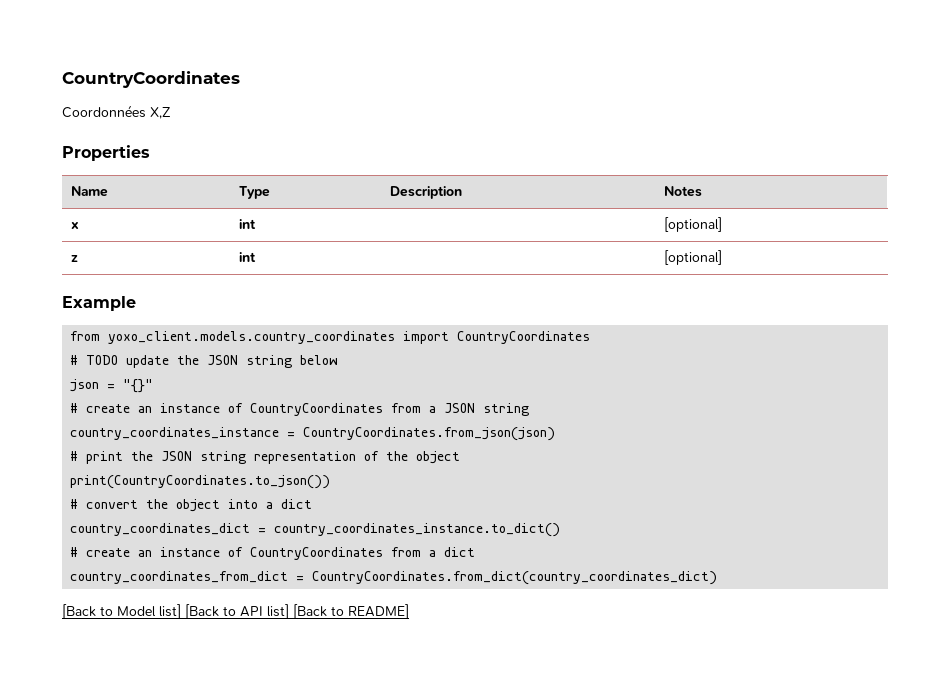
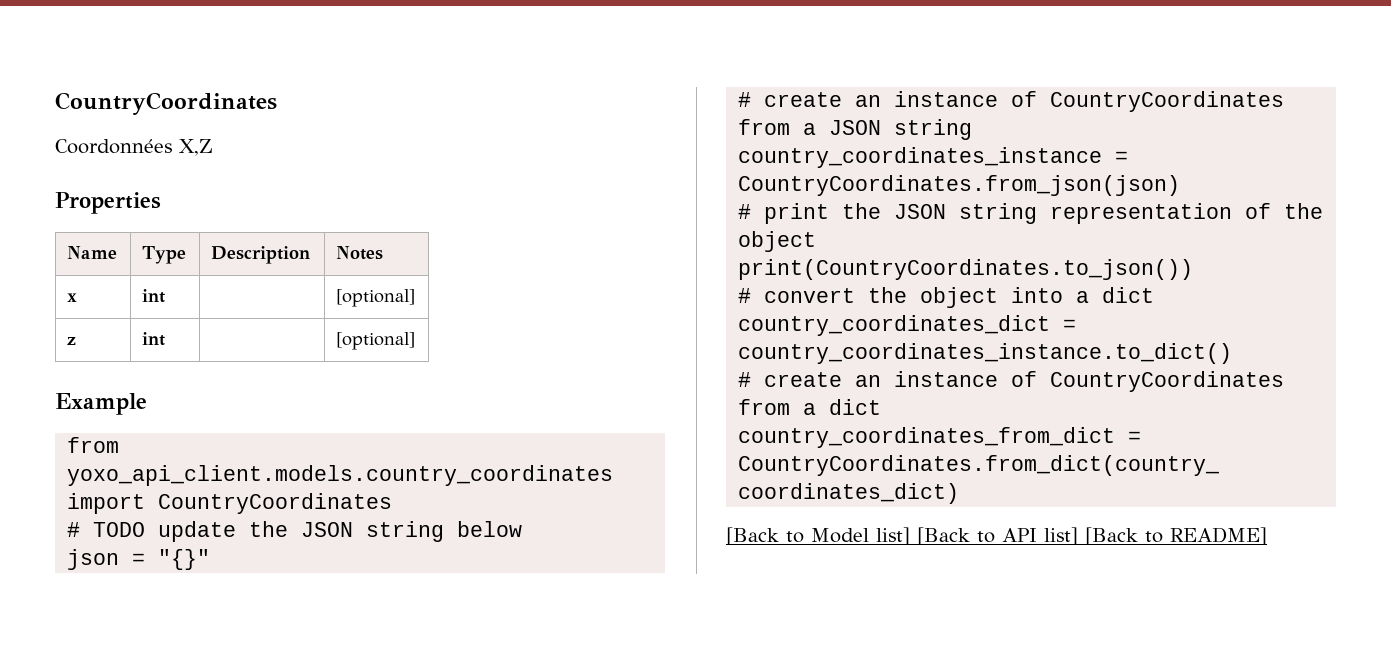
- from yoxo_client.models.country_coordinates import CountryCoordinates
+ from yoxo_api_client.models.country_coordinates import CountryCoordinates

